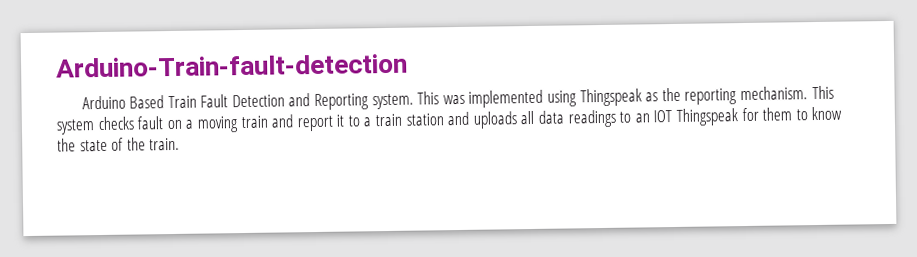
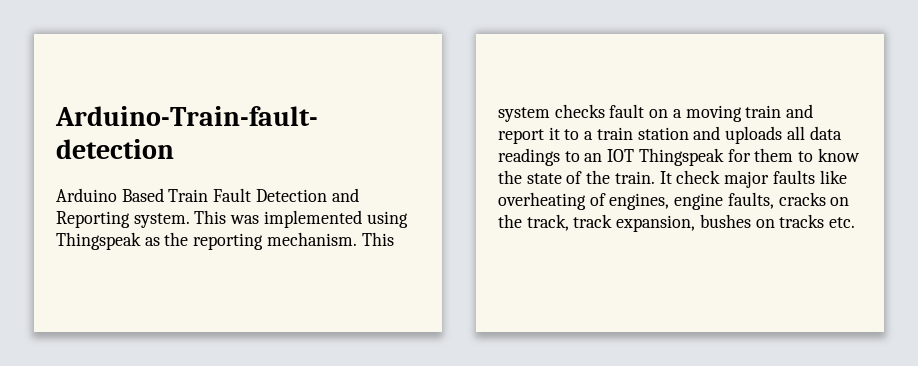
+ It check major faults like overheating of engines, engine faults, cracks on the track, track expansion, bushes on tracks etc.

